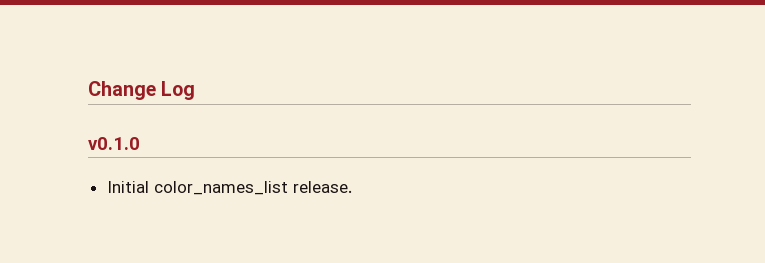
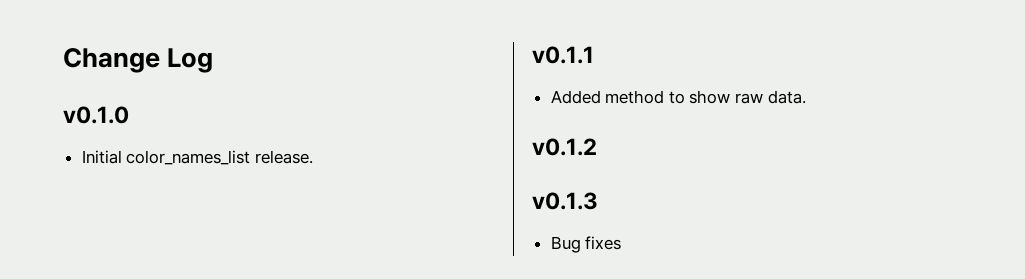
+ v0.1.1
+ Added method to show raw data.
+ v0.1.2
+ v0.1.3
+ Bug fixes

